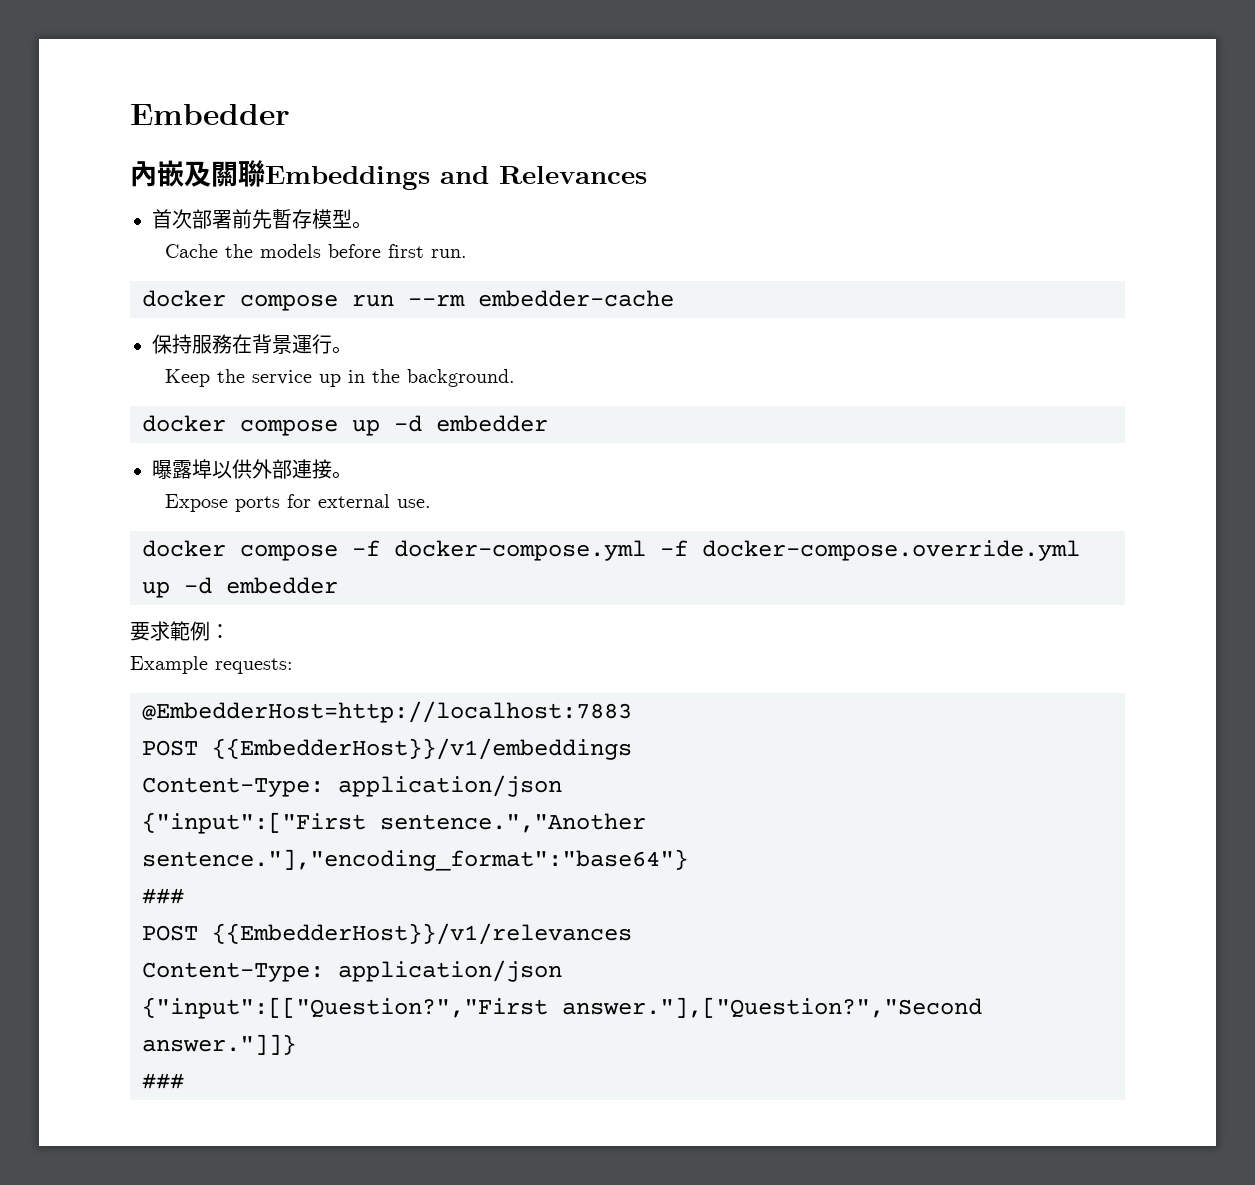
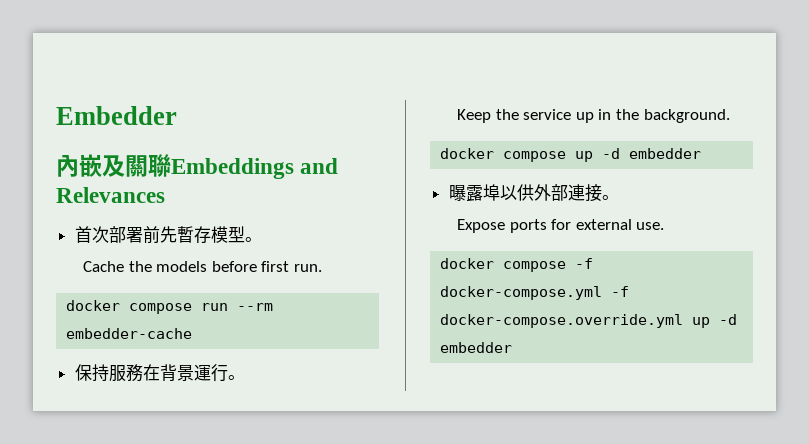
- 要求範例：
- Example requests:
- @EmbedderHost=http://localhost:7883
- POST {{EmbedderHost}}/v1/embeddings
- Content-Type: application/json
- {"input":["First sentence.","Another sentence."],"encoding_format":"base64"}
- ###
- POST {{EmbedderHost}}/v1/relevances
- Content-Type: application/json
- {"input":[["Question?","First answer."],["Question?","Second answer."]]}
- ###

